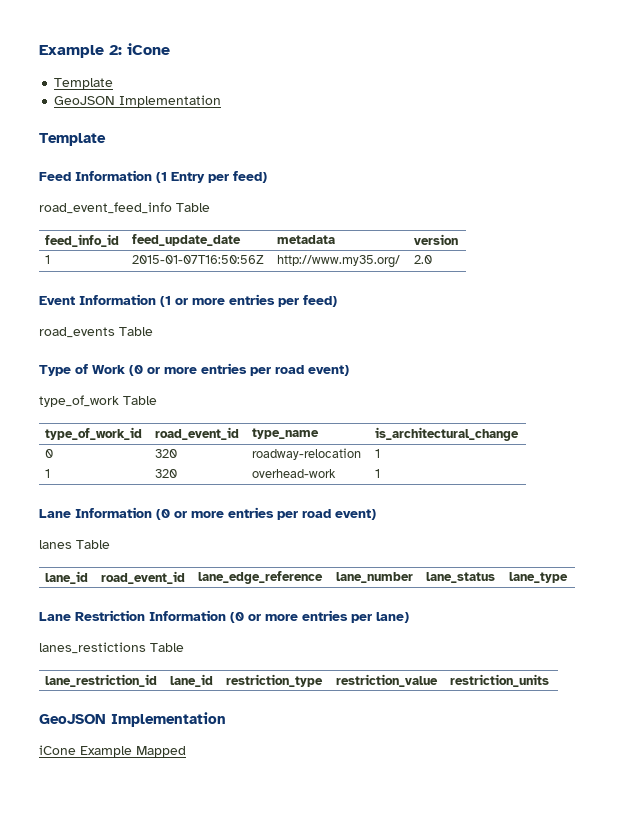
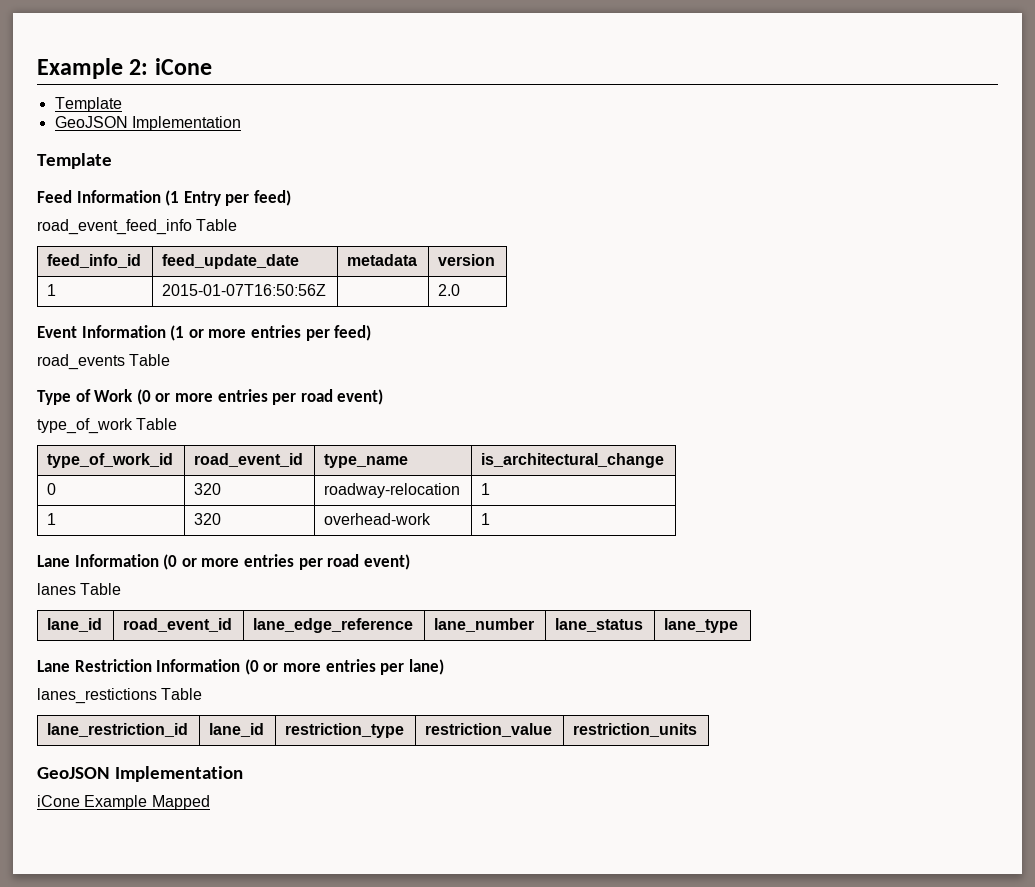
- 1 | 2015-01-07T16:50:56Z | http://www.my35.org/ | 2.0
+ 1 | 2015-01-07T16:50:56Z | | 2.0

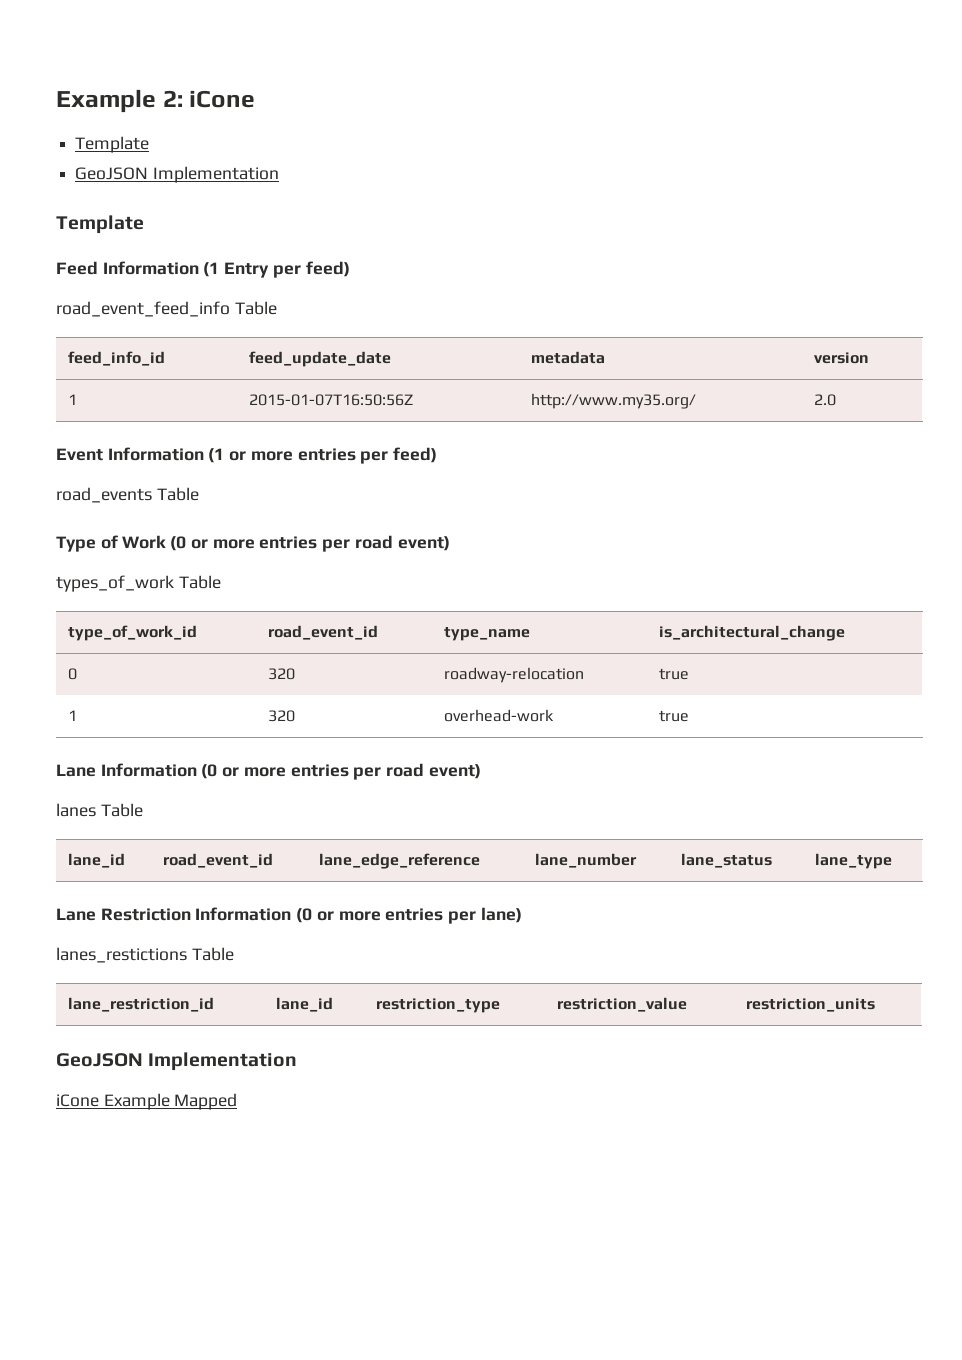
- 1 | 2015-01-07T16:50:56Z | | 2.0
+ 1 | 2015-01-07T16:50:56Z | http://www.my35.org/ | 2.0
- type_of_work Table
+ types_of_work Table
- 0 | 320 | roadway-relocation | 1
+ 0 | 320 | roadway-relocation | true
- 1 | 320 | overhead-work | 1
+ 1 | 320 | overhead-work | true

